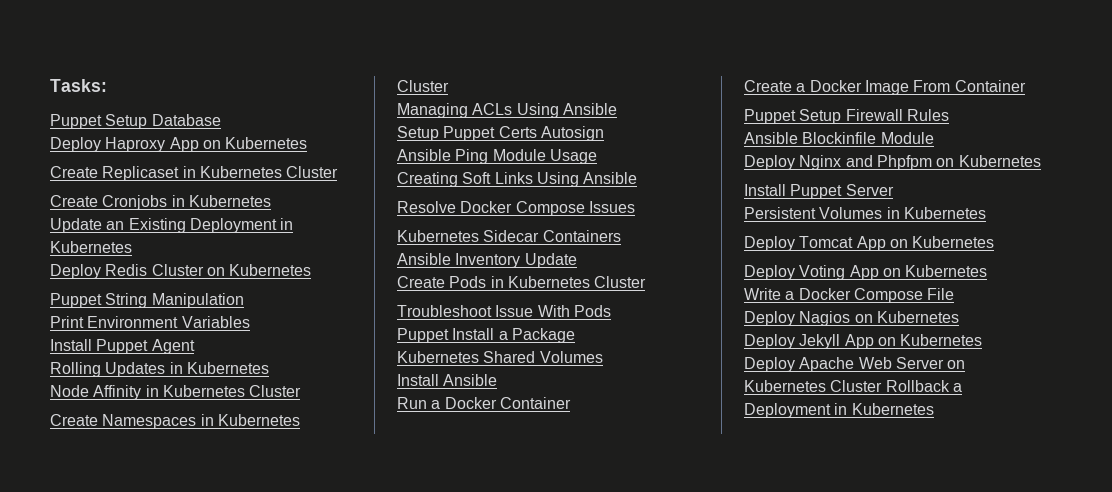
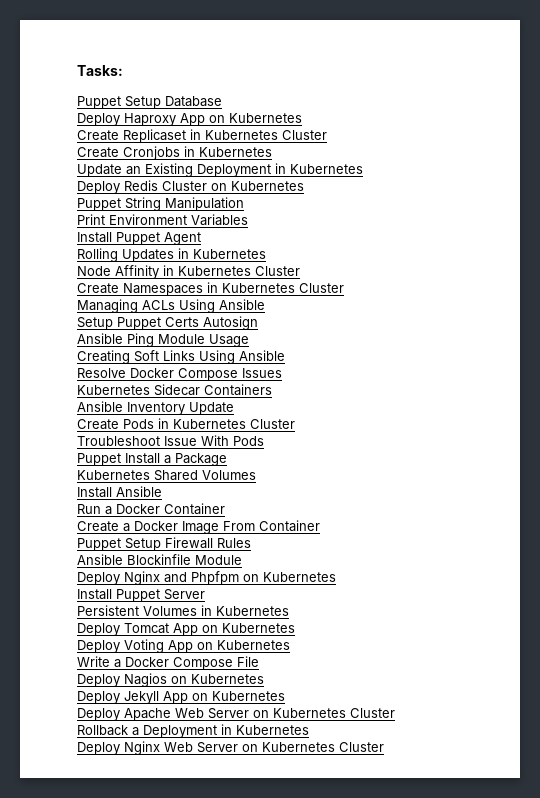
- Deploy Apache Web Server on Kubernetes Cluster Rollback a Deployment in Kubernetes
+ Deploy Apache Web Server on Kubernetes Cluster
+ Rollback a Deployment in Kubernetes
+ Deploy Nginx Web Server on Kubernetes Cluster

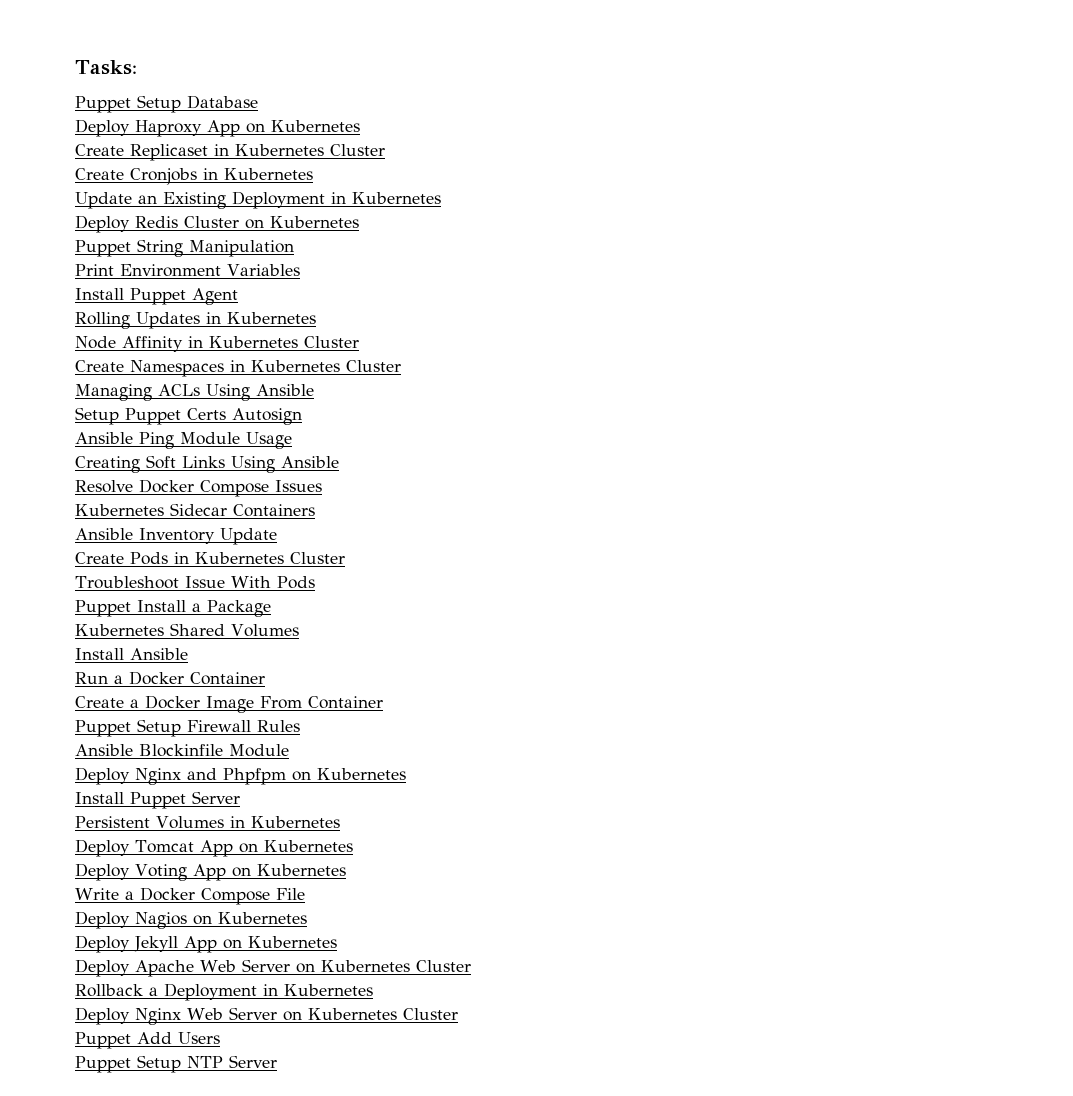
+ Puppet Add Users
+ Puppet Setup NTP Server

